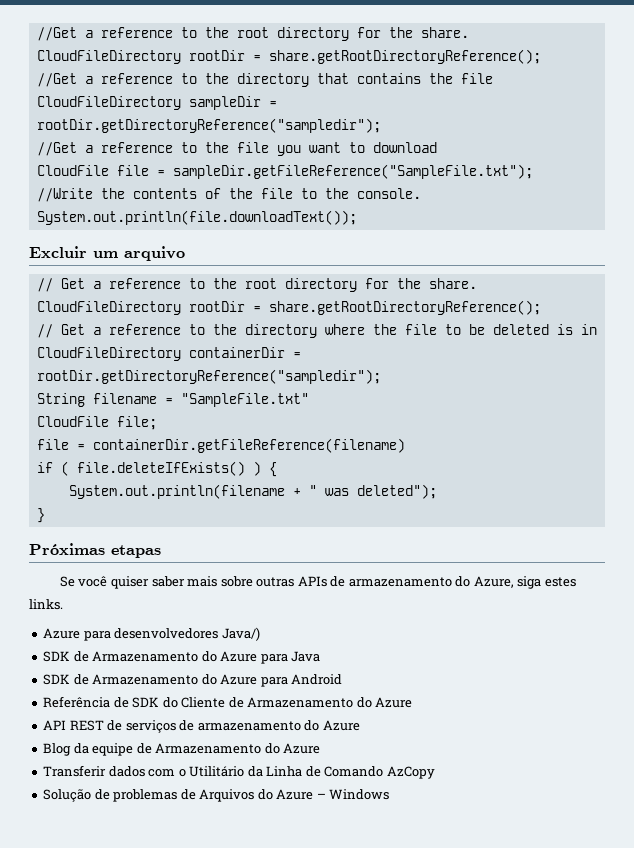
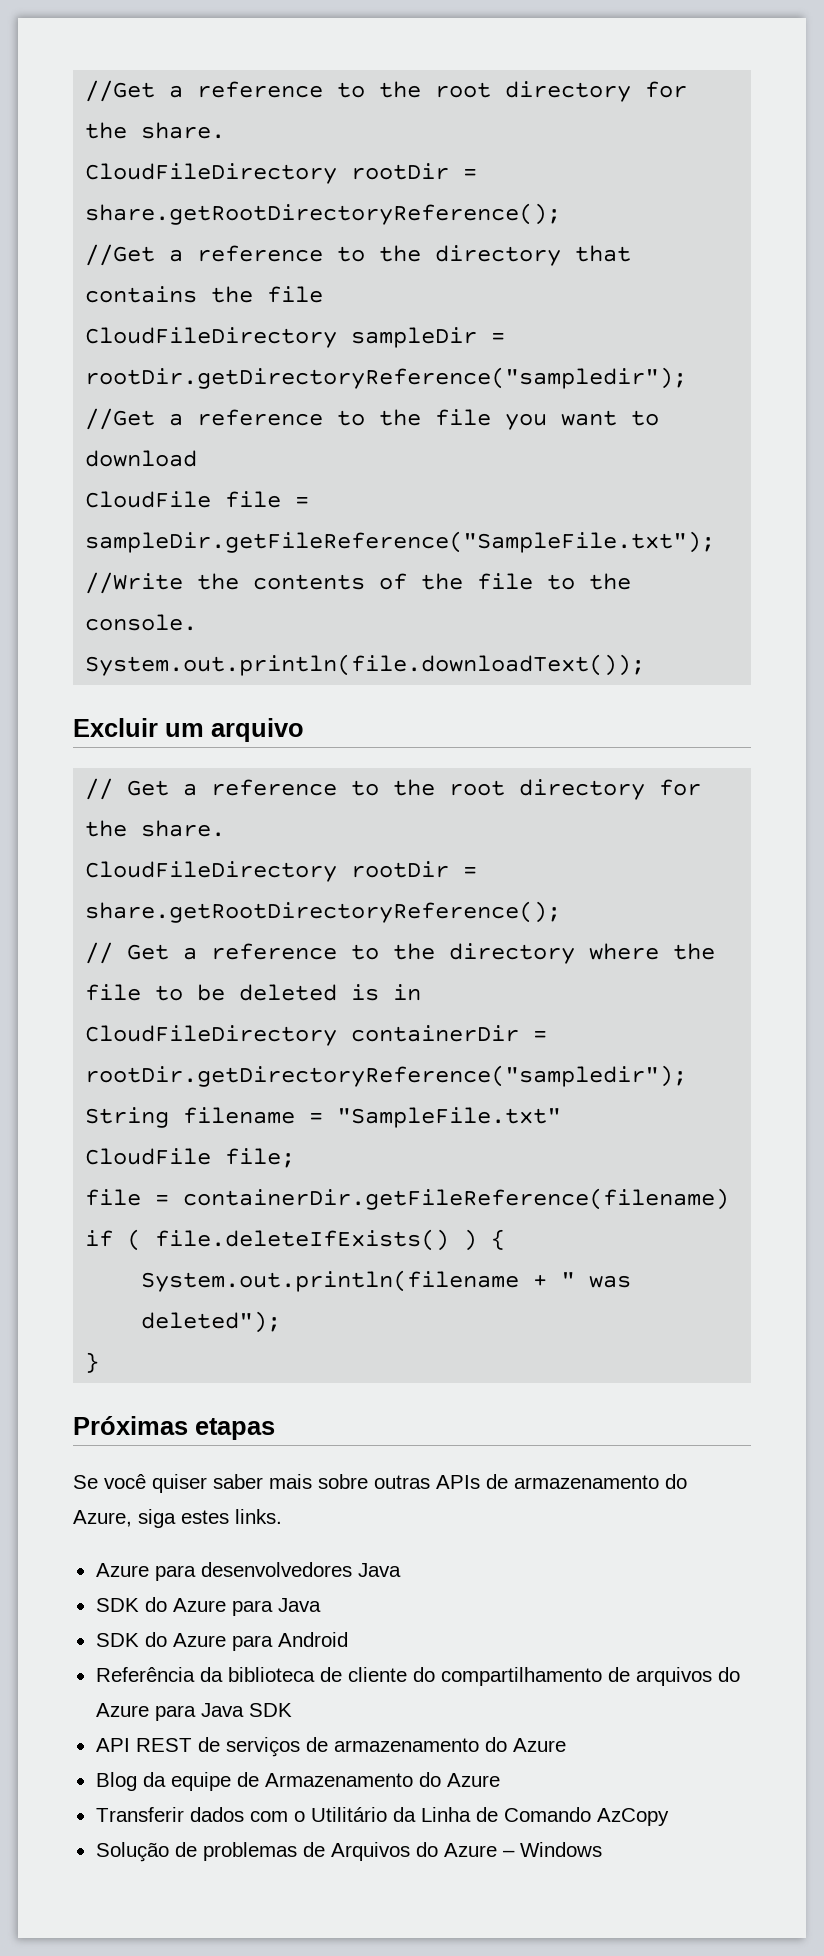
- Azure para desenvolvedores Java/)
- SDK de Armazenamento do Azure para Java
+ Azure para desenvolvedores Java
+ SDK do Azure para Java
- SDK de Armazenamento do Azure para Android
+ SDK do Azure para Android
- Referência de SDK do Cliente de Armazenamento do Azure
+ Referência da biblioteca de cliente do compartilhamento de arquivos do Azure para Java SDK

